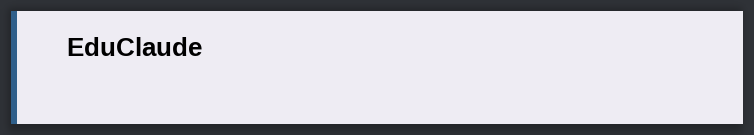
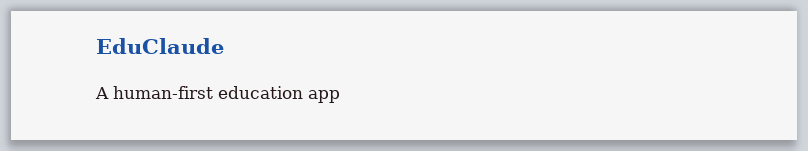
+ A human-first education app

